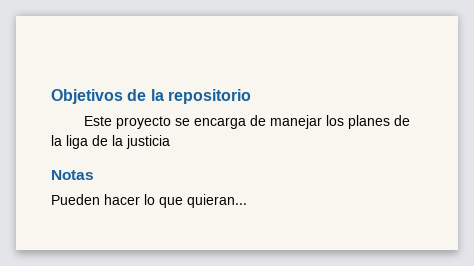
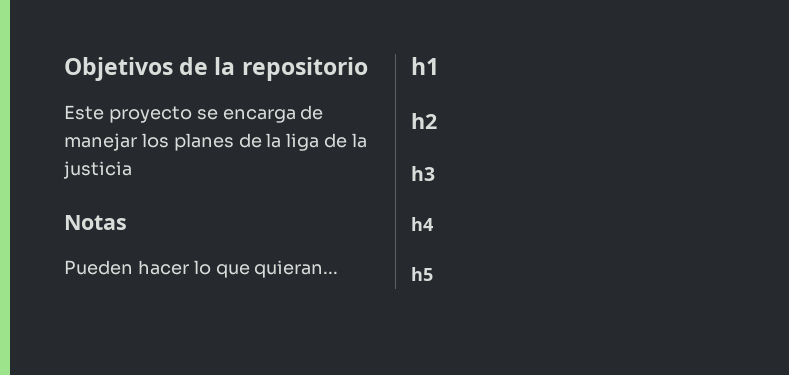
+ h1
+ h2
+ h3
+ h4
+ h5

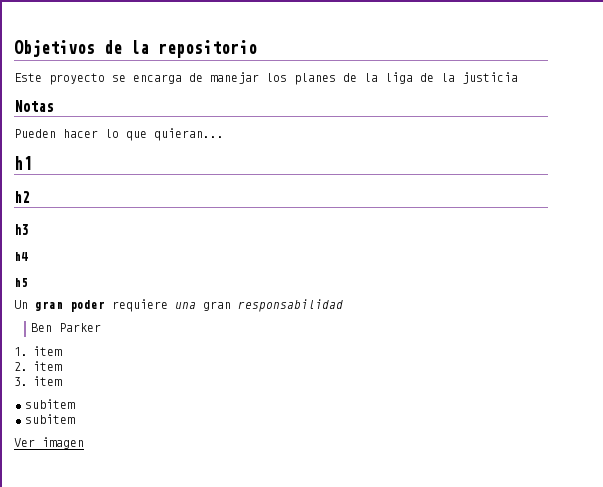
+ Un gran poder requiere una gran responsabilidad
+ Ben Parker
+ 1. item
+ 2. item
+ 3. item
+ subitem
+ subitem
+ Ver imagen

